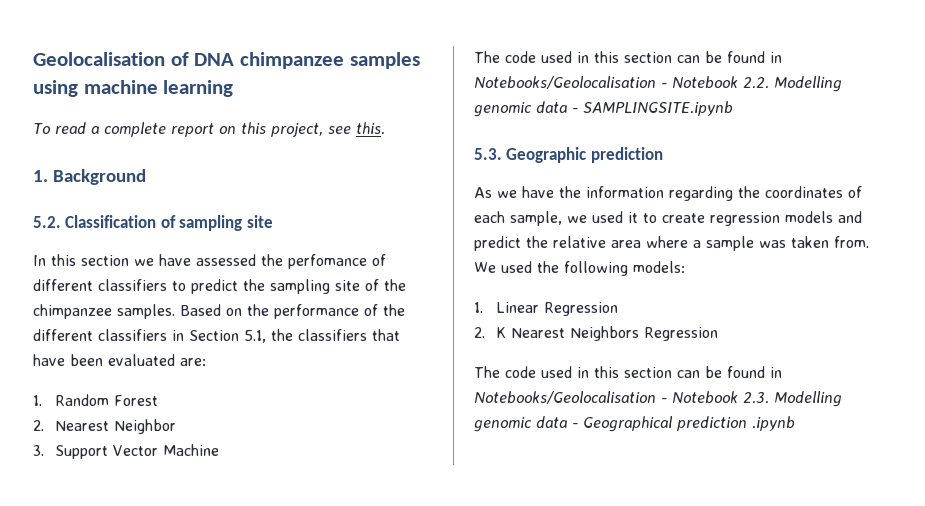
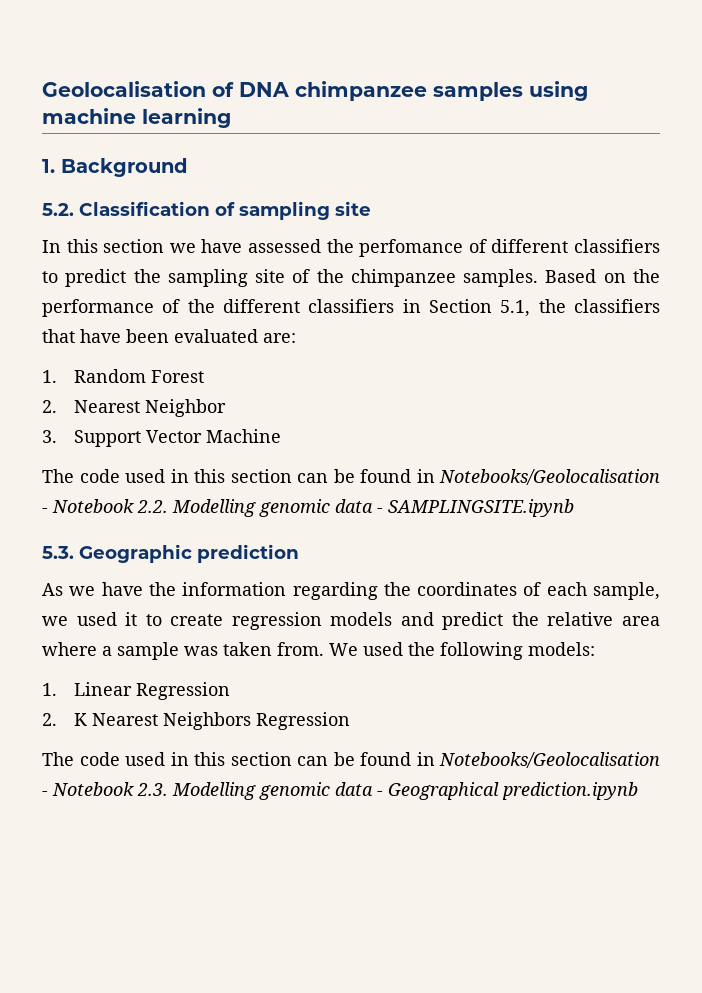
- To read a complete report on this project, see this.
- The code used in this section can be found in Notebooks/Geolocalisation - Notebook 2.3. Modelling genomic data - Geographical prediction .ipynb
+ The code used in this section can be found in Notebooks/Geolocalisation - Notebook 2.3. Modelling genomic data - Geographical prediction.ipynb

